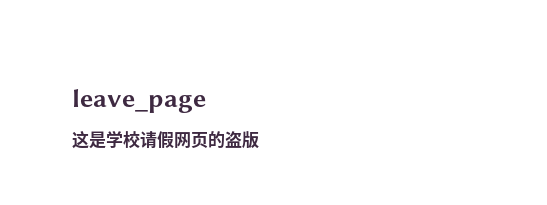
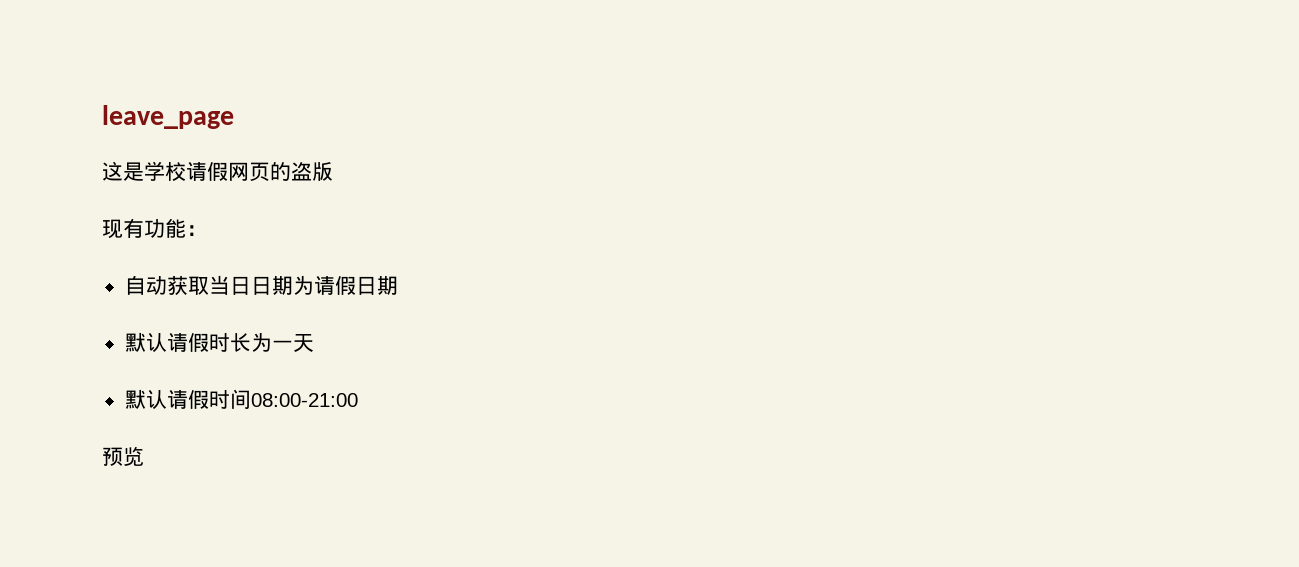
+ 现有功能：
+ 自动获取当日日期为请假日期
+ 默认请假时长为一天
+ 默认请假时间08:00-21:00
+ 预览

